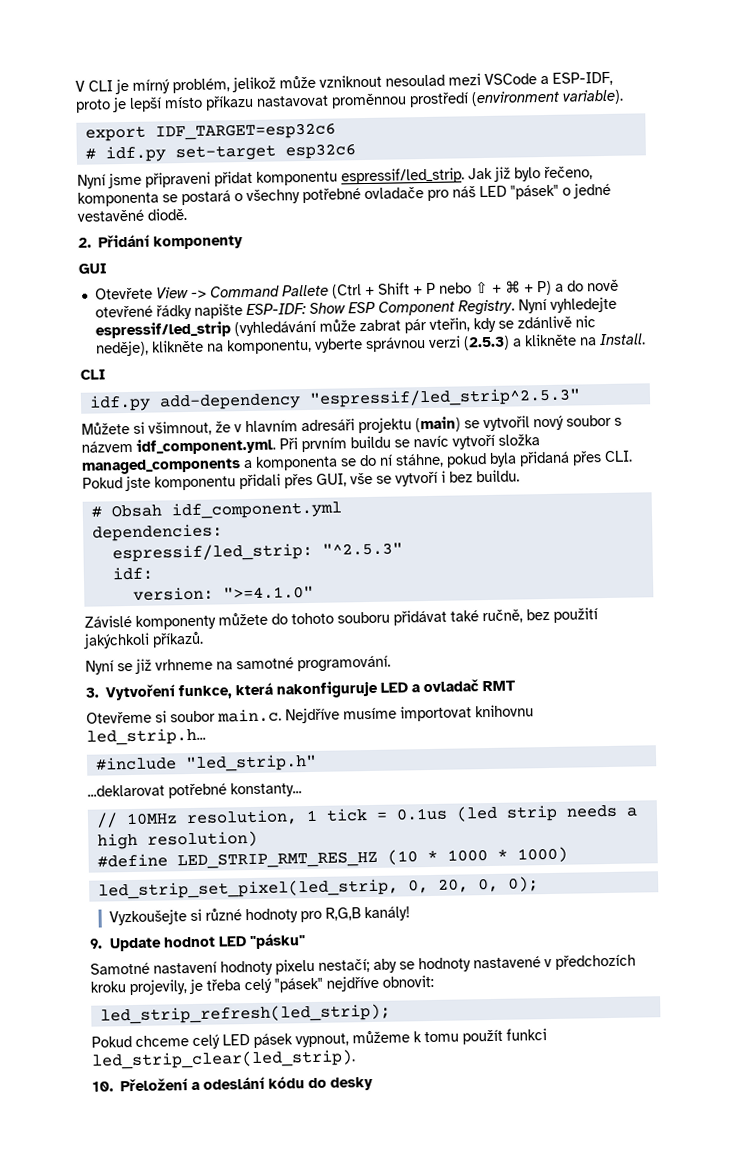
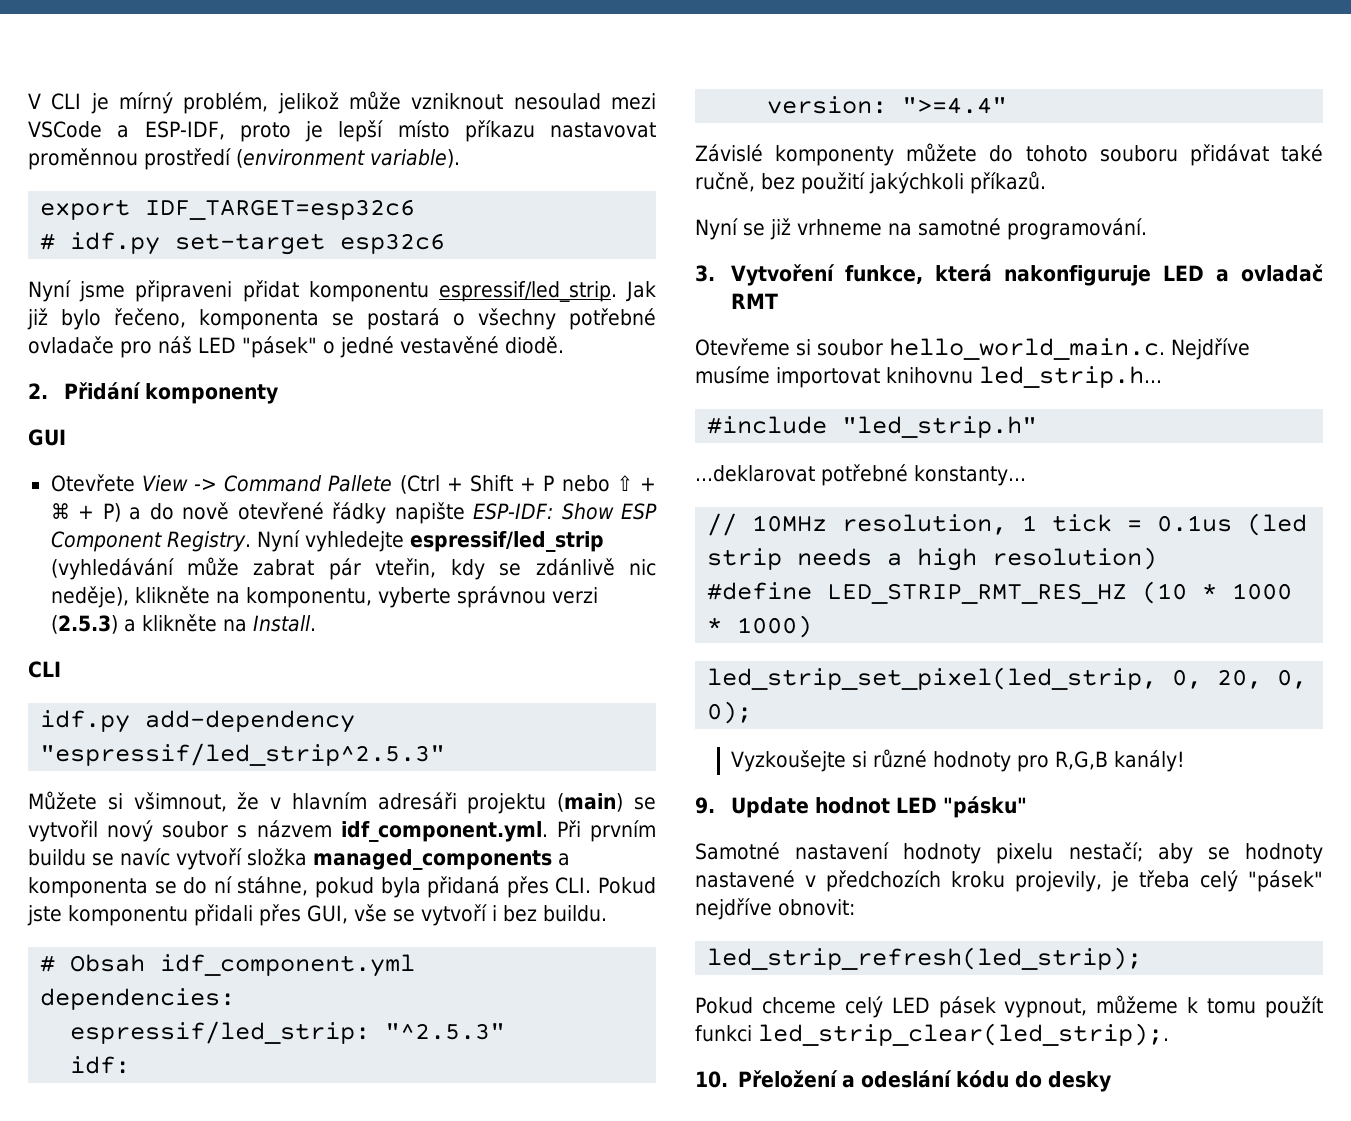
- version: ">=4.1.0"
+ version: ">=4.4"
- Otevřeme si soubor main.c. Nejdříve musíme importovat knihovnu led_strip.h...
+ Otevřeme si soubor hello_world_main.c. Nejdříve musíme importovat knihovnu led_strip.h...
- Pokud chceme celý LED pásek vypnout, můžeme k tomu použít funkci led_strip_clear(led_strip).
+ Pokud chceme celý LED pásek vypnout, můžeme k tomu použít funkci led_strip_clear(led_strip);.

